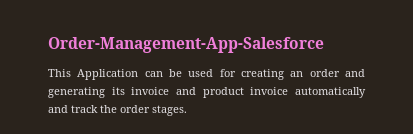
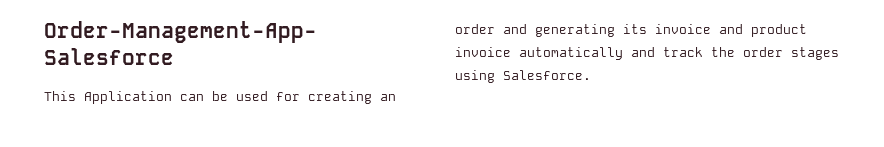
- This Application can be used for creating an order and generating its invoice and product invoice automatically and track the order stages.
+ This Application can be used for creating an order and generating its invoice and product invoice automatically and track the order stages using Salesforce.

